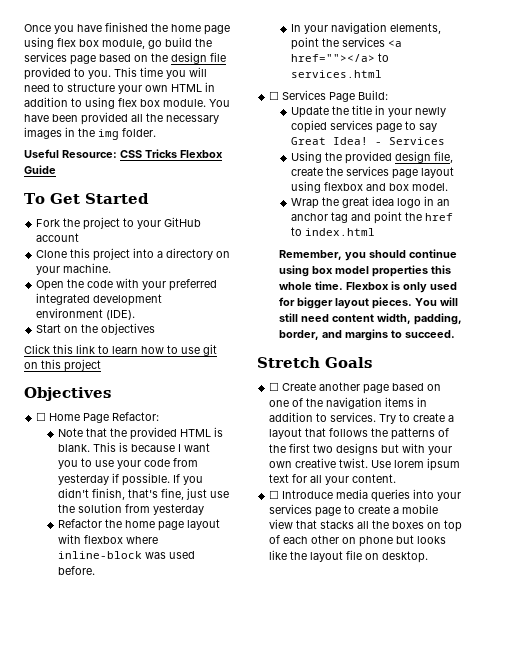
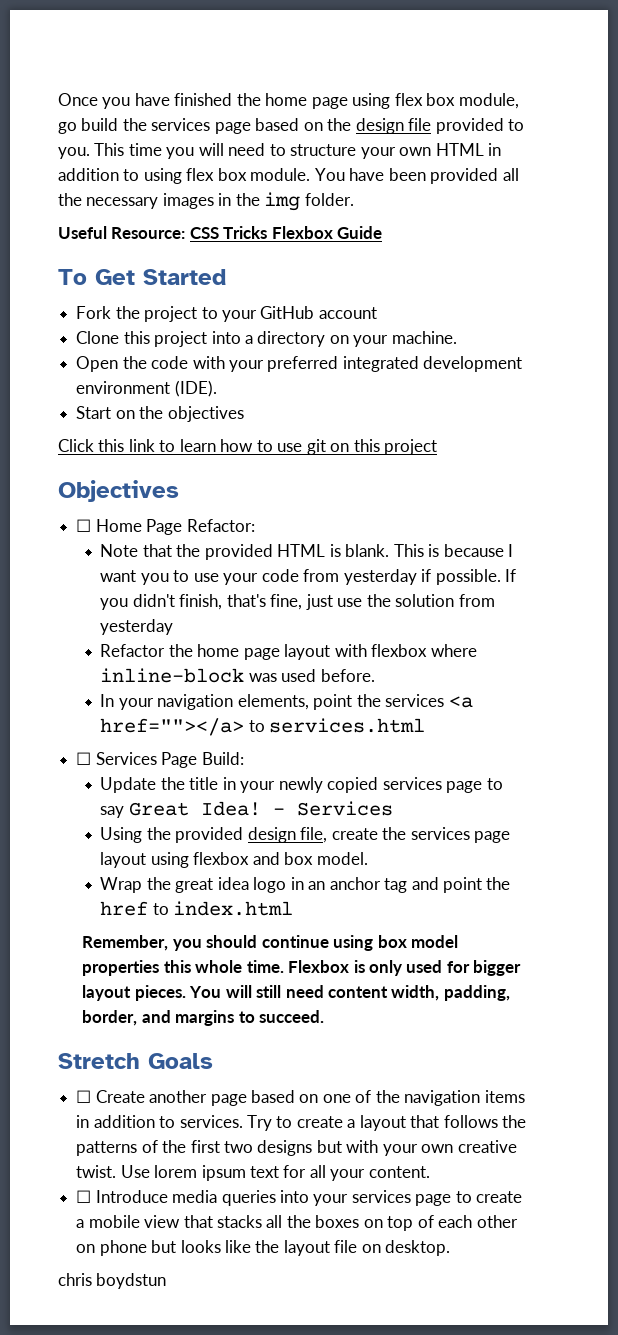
+ chris boydstun

